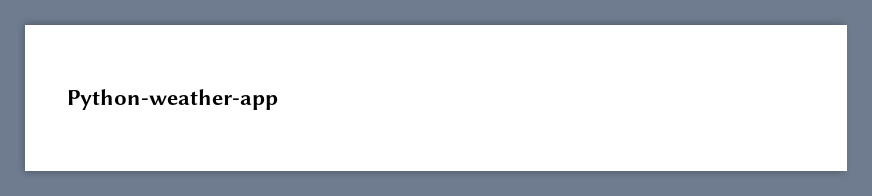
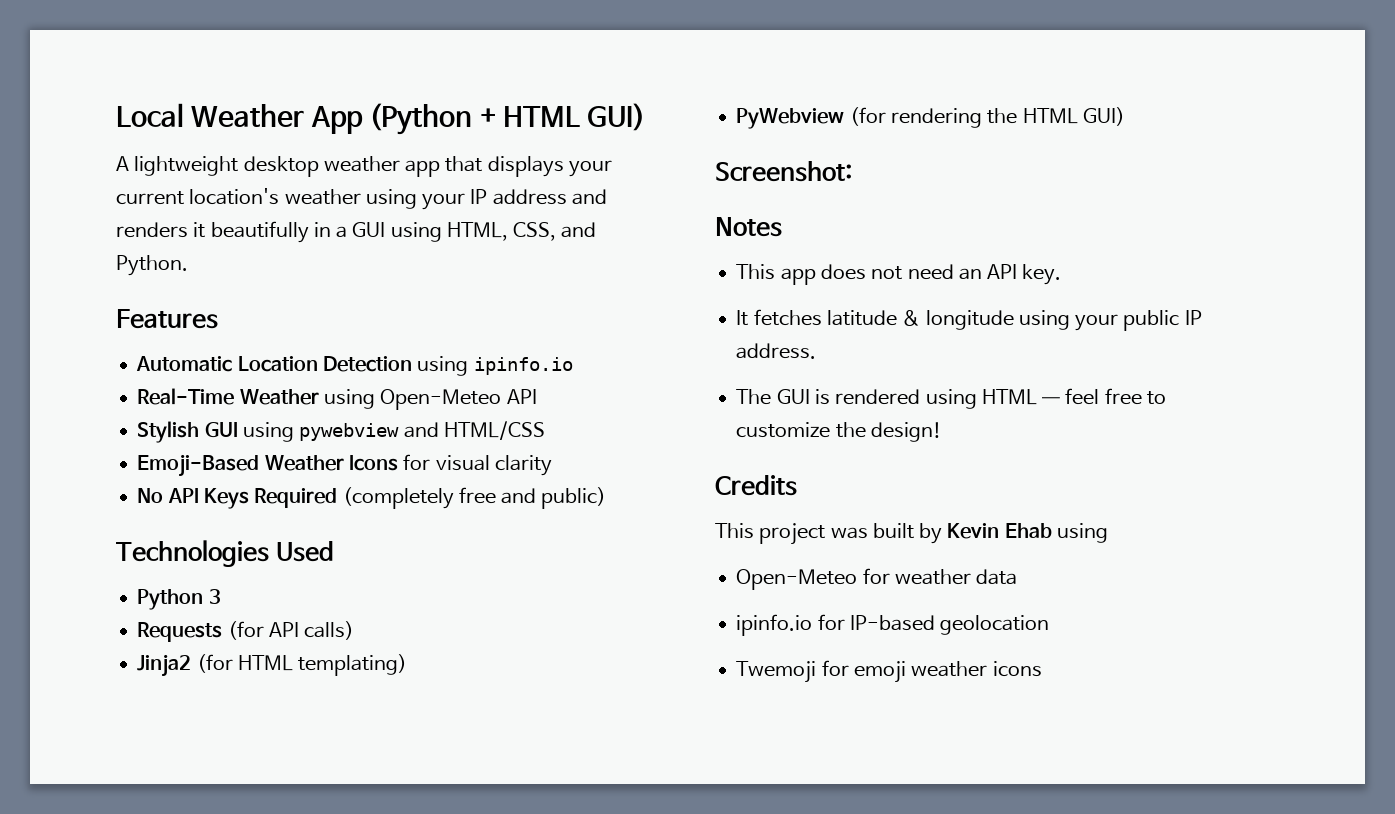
- Python-weather-app
+ Local Weather App (Python + HTML GUI)
+ A lightweight desktop weather app that displays your current location's weather using your IP address and renders it beautifully in a GUI using HTML, CSS, and Python.
+ Features
+ Automatic Location Detection using ipinfo.io
+ Real-Time Weather using Open-Meteo API
+ Stylish GUI using pywebview and HTML/CSS
+ Emoji-Based Weather Icons for visual clarity
+ No API Keys Required (completely free and public)
+ Technologies Used
+ Python 3
+ Requests (for API calls)
+ Jinja2 (for HTML templating)
+ PyWebview (for rendering the HTML GUI)
+ Screenshot:
+ Notes
+ This app does not need an API key.
+ It fetches latitude & longitude using your public IP address.
+ The GUI is rendered using HTML — feel free to customize the design!
+ Credits
+ This project was built by Kevin Ehab using
+ Open-Meteo for weather data
+ ipinfo.io for IP-based geolocation
+ Twemoji for emoji weather icons

